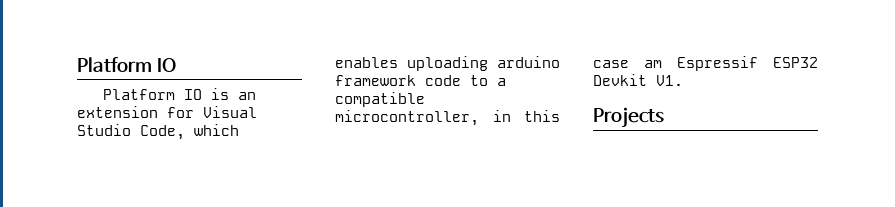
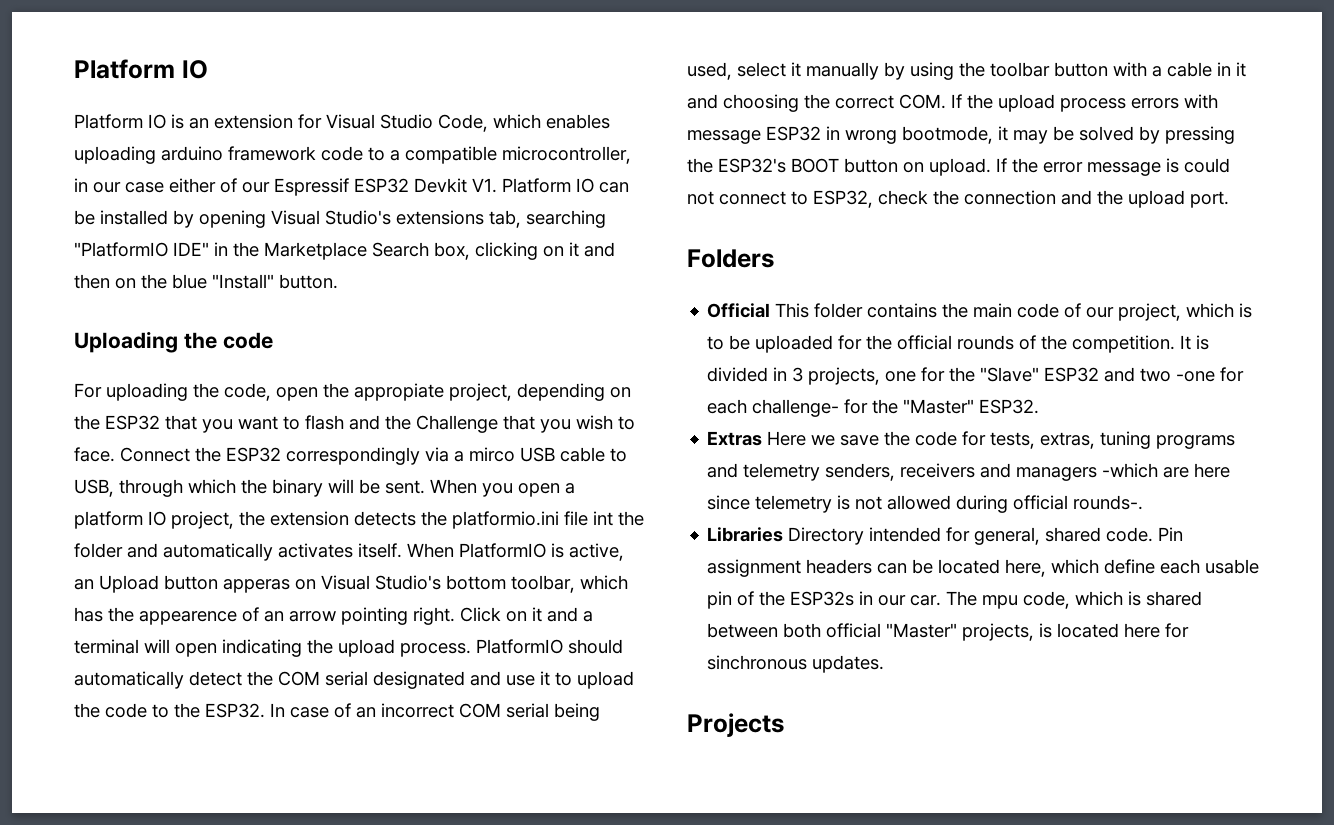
- Platform IO is an extension for Visual Studio Code, which enables uploading arduino framework code to a compatible microcontroller, in this case am Espressif ESP32 Devkit V1.
+ Platform IO is an extension for Visual Studio Code, which enables uploading arduino framework code to a compatible microcontroller, in our case either of our Espressif ESP32 Devkit V1. Platform IO can be installed by opening Visual Studio's extensions tab, searching "PlatformIO IDE" in the Marketplace Search box, clicking on it and then on the blue "Install" button.
+ Uploading the code
+ For uploading the code, open the appropiate project, depending on the ESP32 that you want to flash and the Challenge that you wish to face. Connect the ESP32 correspondingly via a mirco USB cable to USB, through which the binary will be sent. When you open a platform IO project, the extension detects the platformio.ini file int the folder and automatically activates itself. When PlatformIO is active, an Upload button apperas on Visual Studio's bottom toolbar, which has the appearence of an arrow pointing right. Click on it and a terminal will open indicating the upload process. PlatformIO should automatically detect the COM serial designated and use it to upload the code to the ESP32. In case of an incorrect COM serial being used, select it manually by using the toolbar button with a cable in it and choosing the correct COM. If the upload process errors with message ESP32 in wrong bootmode, it may be solved by pressing the ESP32's BOOT button on upload. If the error message is could not connect to ESP32, check the connection and the upload port.
+ Folders
+ Official This folder contains the main code of our project, which is to be uploaded for the official rounds of the competition. It is divided in 3 projects, one for the "Slave" ESP32 and two -one for each challenge- for the "Master" ESP32.
+ Extras Here we save the code for tests, extras, tuning programs and telemetry senders, receivers and managers -which are here since telemetry is not allowed during official rounds-.
+ Libraries Directory intended for general, shared code. Pin assignment headers can be located here, which define each usable pin of the ESP32s in our car. The mpu code, which is shared between both official "Master" projects, is located here for sinchronous updates.

